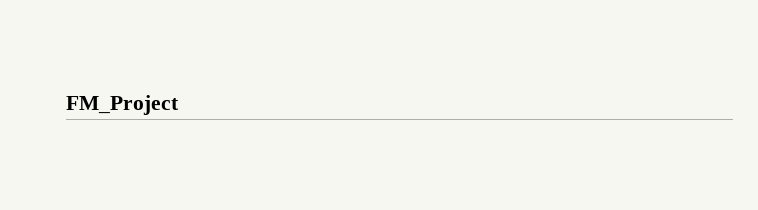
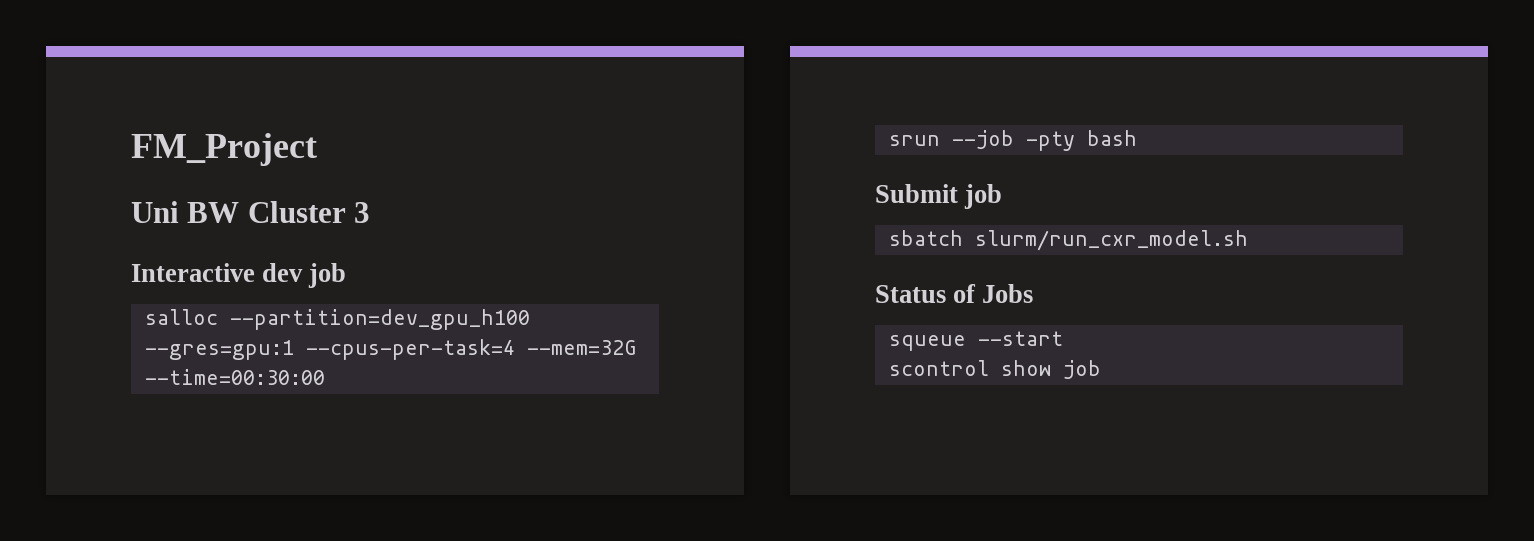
+ Uni BW Cluster 3
+ Interactive dev job
+ salloc --partition=dev_gpu_h100 --gres=gpu:1 --cpus-per-task=4 --mem=32G --time=00:30:00
+ srun --job -pty bash
+ Submit job
+ sbatch slurm/run_cxr_model.sh
+ Status of Jobs
+ squeue --start
+ scontrol show job

